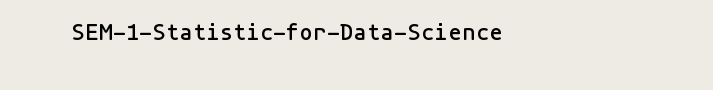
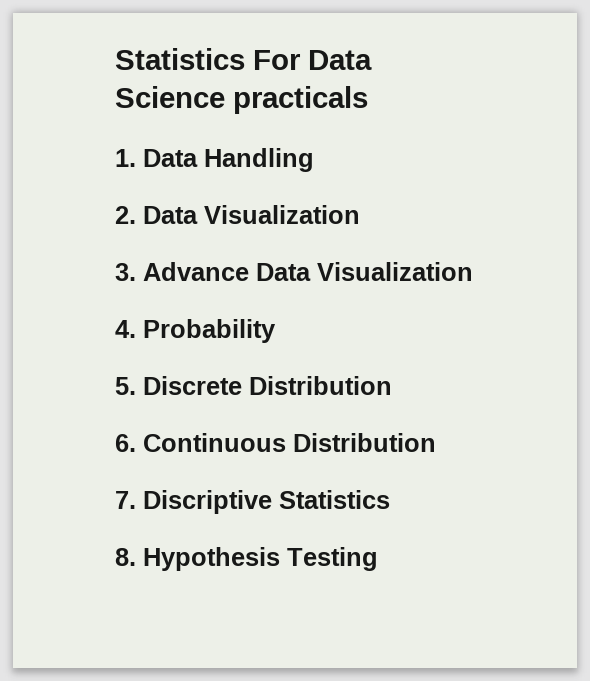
- SEM-1-Statistic-for-Data-Science
+ Statistics For Data Science practicals
+ 1. Data Handling
+ 2. Data Visualization
+ 3. Advance Data Visualization
+ 4. Probability
+ 5. Discrete Distribution
+ 6. Continuous Distribution
+ 7. Discriptive Statistics
+ 8. Hypothesis Testing

